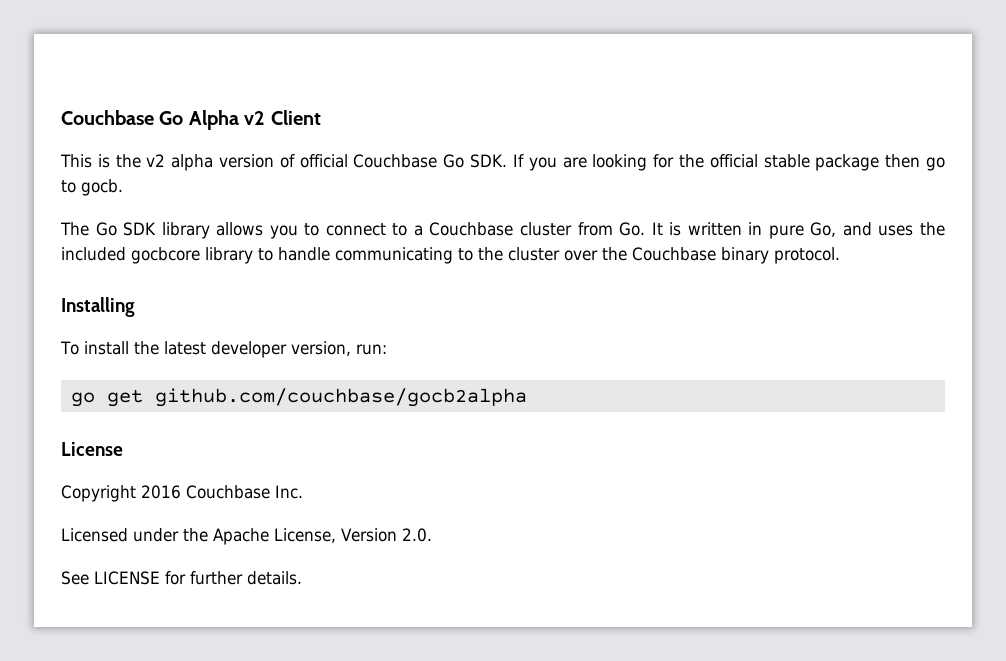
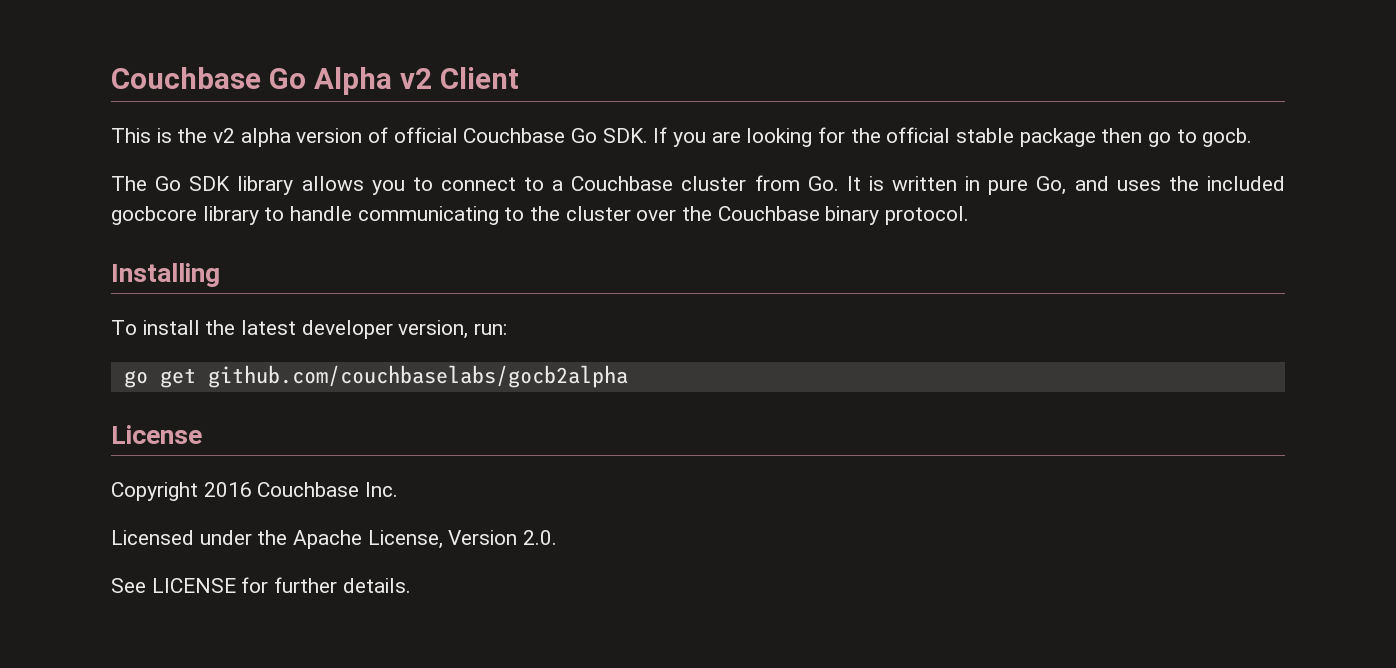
- go get github.com/couchbase/gocb2alpha
+ go get github.com/couchbaselabs/gocb2alpha

